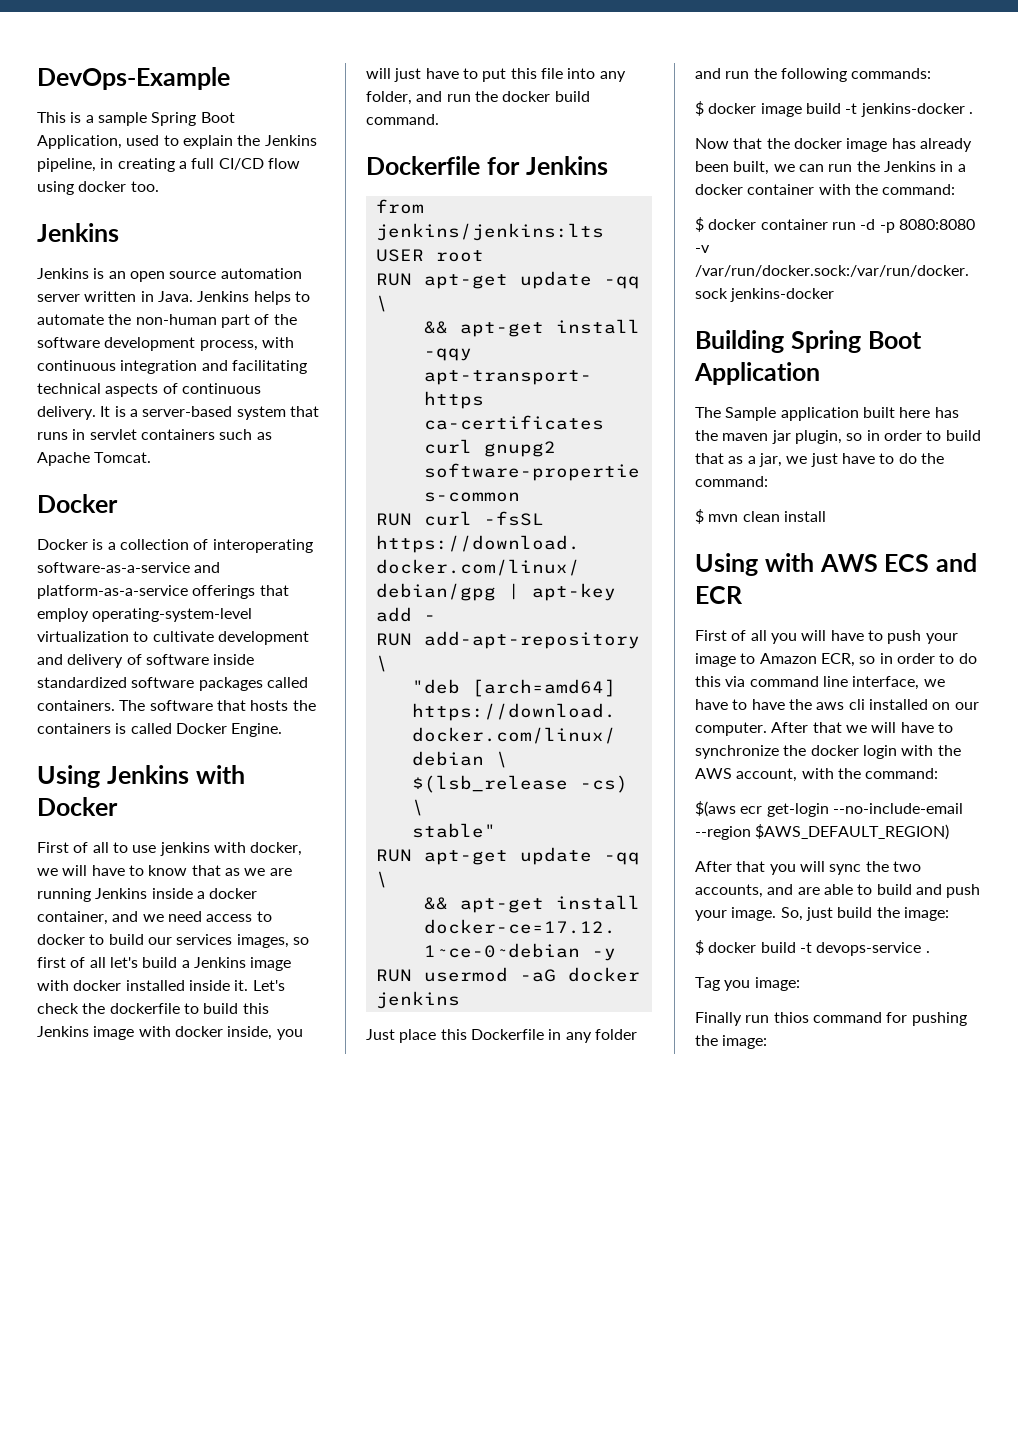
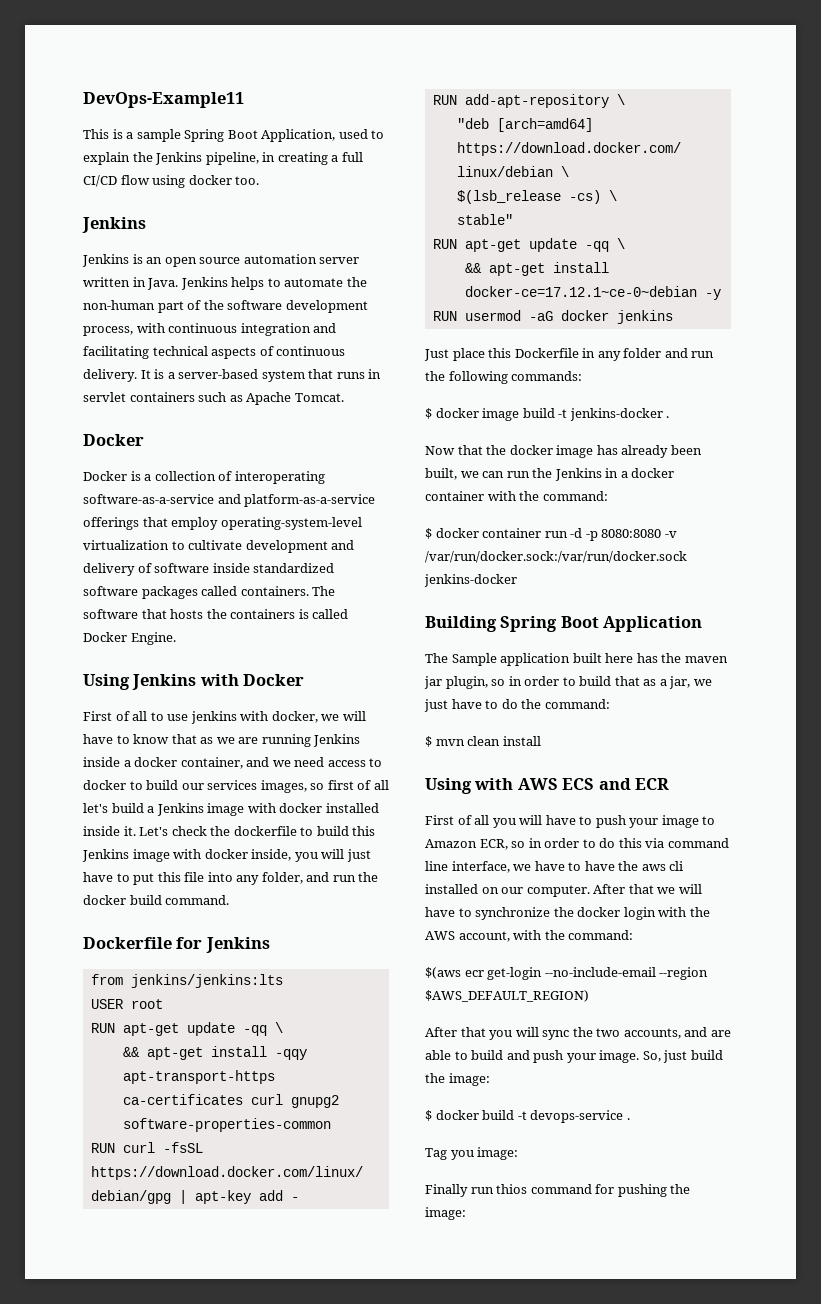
- DevOps-Example
+ DevOps-Example11

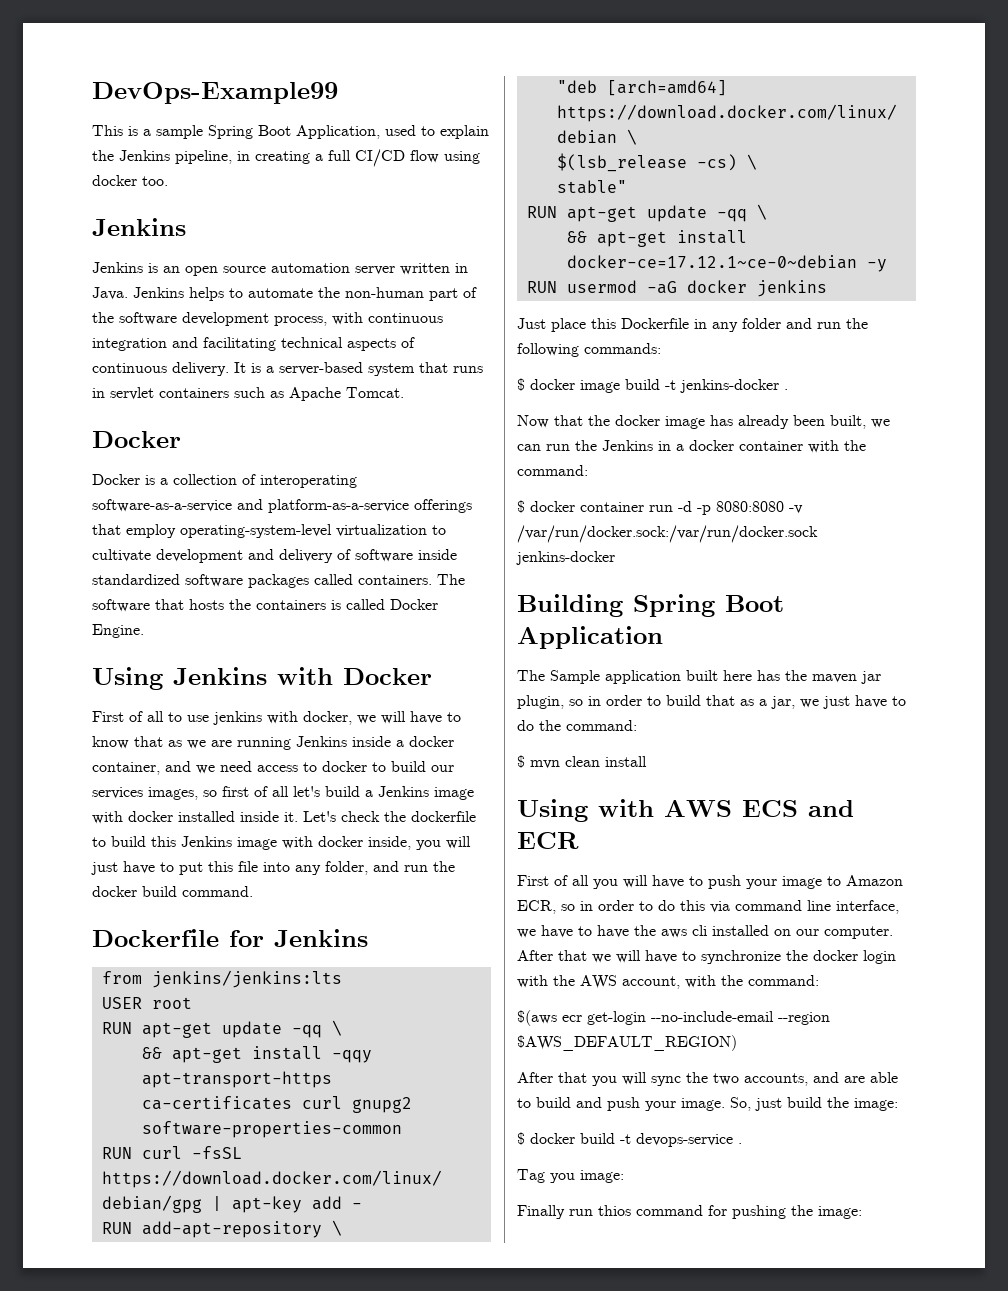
- DevOps-Example11
+ DevOps-Example99

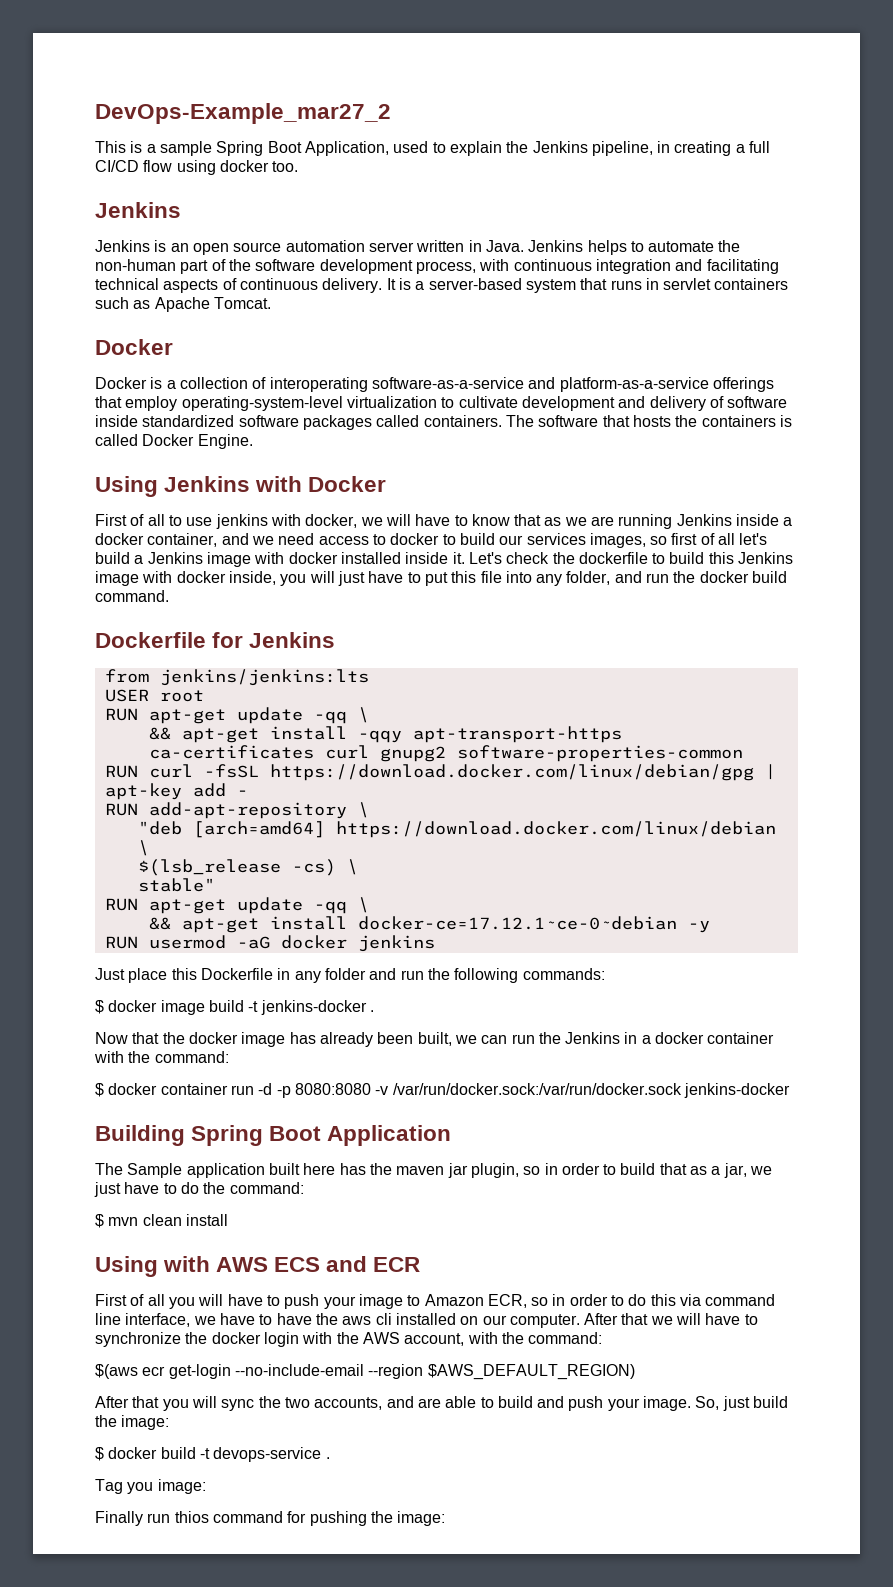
- DevOps-Example99
+ DevOps-Example_mar27_2

